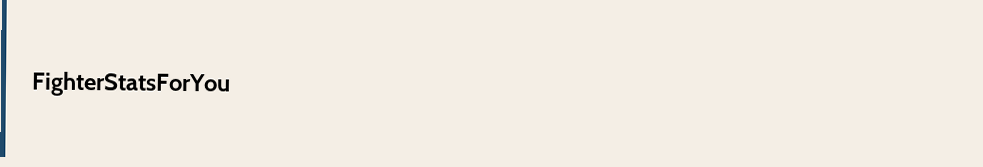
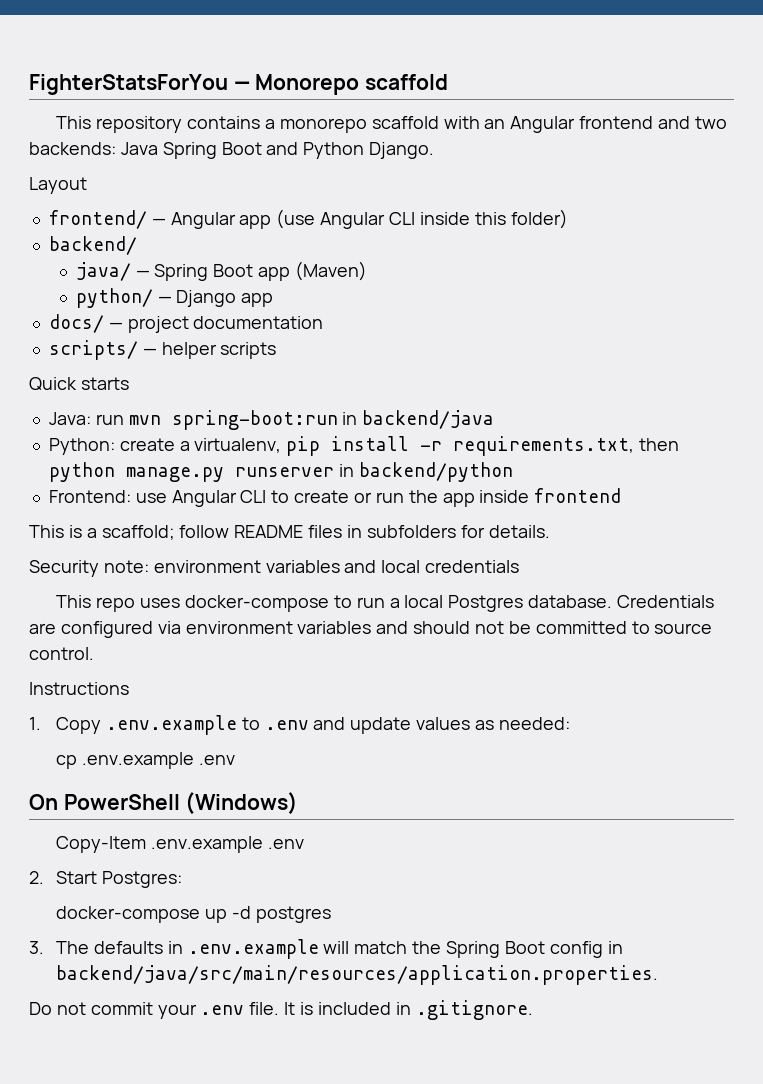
- FighterStatsForYou
+ FighterStatsForYou — Monorepo scaffold
+ This repository contains a monorepo scaffold with an Angular frontend and two backends: Java Spring Boot and Python Django.
+ Layout
+ frontend/ — Angular app (use Angular CLI inside this folder)
+ backend/
+ java/ — Spring Boot app (Maven)
+ python/ — Django app
+ docs/ — project documentation
+ scripts/ — helper scripts
+ Quick starts
+ Java: run mvn spring-boot:run in backend/java
+ Python: create a virtualenv, pip install -r requirements.txt, then python manage.py runserver in backend/python
+ Frontend: use Angular CLI to create or run the app inside frontend
+ This is a scaffold; follow README files in subfolders for details.
+ Security note: environment variables and local credentials
+ This repo uses docker-compose to run a local Postgres database. Credentials are configured via environment variables and should not be committed to source control.
+ Instructions
+ 1. Copy .env.example to .env and update values as needed:
+ cp .env.example .env
+ On PowerShell (Windows)
+ Copy-Item .env.example .env
+ 2. Start Postgres:
+ docker-compose up -d postgres
+ 3. The defaults in .env.example will match the Spring Boot config in backend/java/src/main/resources/application.properties.
+ Do not commit your .env file. It is included in .gitignore.

